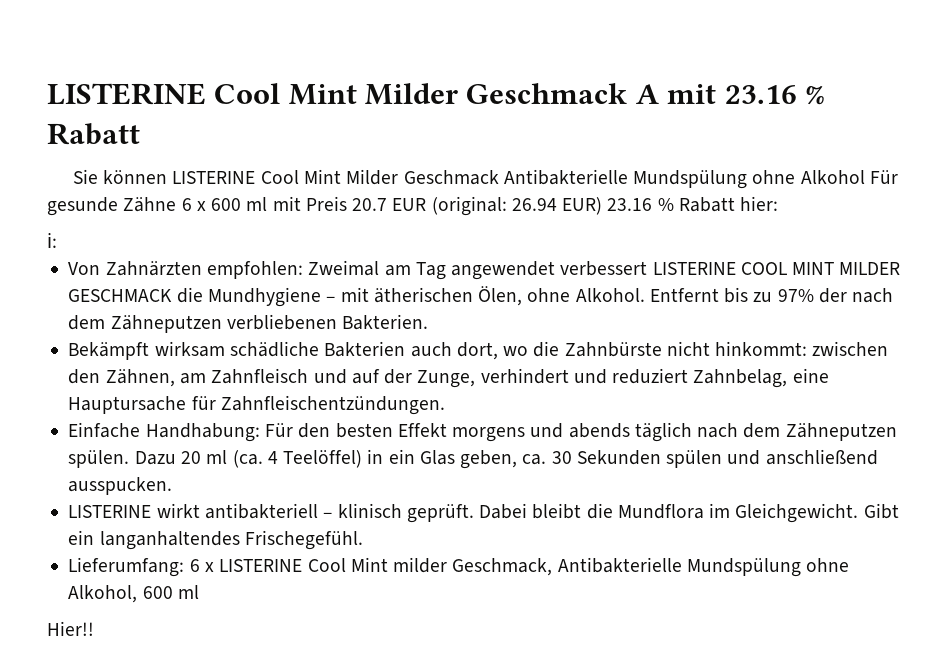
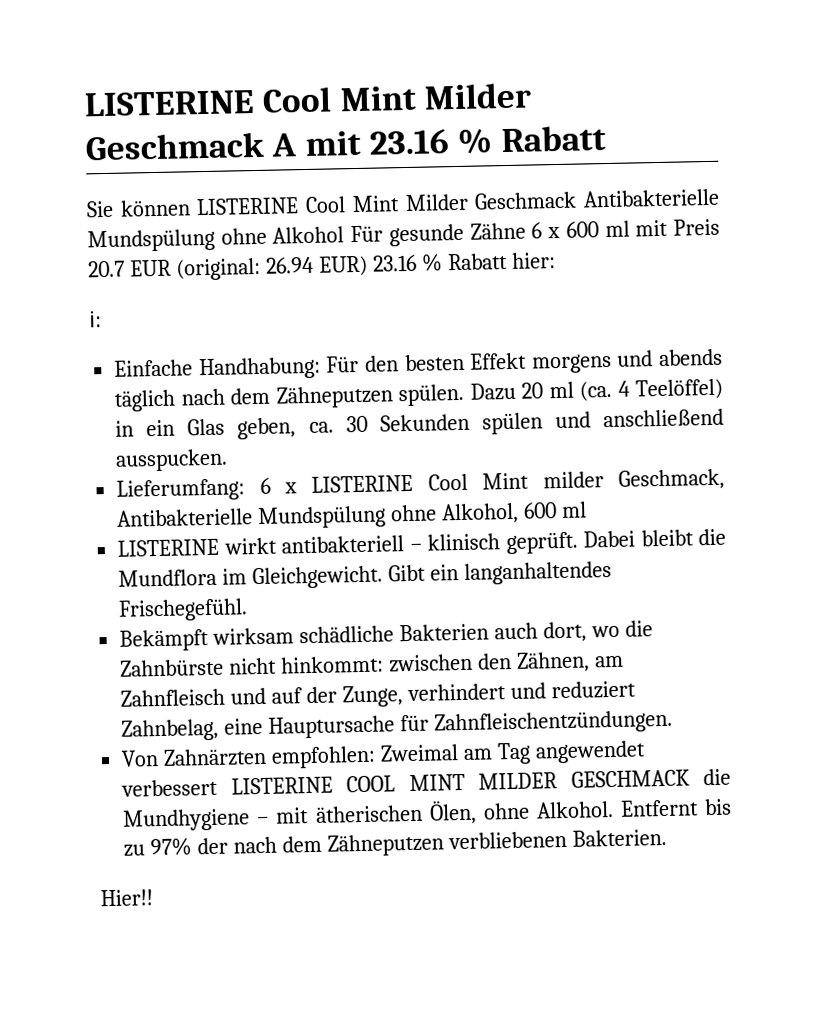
+ Einfache Handhabung: Für den besten Effekt morgens und abends täglich nach dem Zähneputzen spülen. Dazu 20 ml (ca. 4 Teelöffel) in ein Glas geben, ca. 30 Sekunden spülen und anschließend ausspucken.
+ Lieferumfang: 6 x LISTERINE Cool Mint milder Geschmack, Antibakterielle Mundspülung ohne Alkohol, 600 ml
+ LISTERINE wirkt antibakteriell – klinisch geprüft. Dabei bleibt die Mundflora im Gleichgewicht. Gibt ein langanhaltendes Frischegefühl.
+ Bekämpft wirksam schädliche Bakterien auch dort, wo die Zahnbürste nicht hinkommt: zwischen den Zähnen, am Zahnfleisch und auf der Zunge, verhindert und reduziert Zahnbelag, eine Hauptursache für Zahnfleischentzündungen.
- Bekämpft wirksam schädliche Bakterien auch dort, wo die Zahnbürste nicht hinkommt: zwischen den Zähnen, am Zahnfleisch und auf der Zunge, verhindert und reduziert Zahnbelag, eine Hauptursache für Zahnfleischentzündungen.
- Einfache Handhabung: Für den besten Effekt morgens und abends täglich nach dem Zähneputzen spülen. Dazu 20 ml (ca. 4 Teelöffel) in ein Glas geben, ca. 30 Sekunden spülen und anschließend ausspucken.
- LISTERINE wirkt antibakteriell – klinisch geprüft. Dabei bleibt die Mundflora im Gleichgewicht. Gibt ein langanhaltendes Frischegefühl.
- Lieferumfang: 6 x LISTERINE Cool Mint milder Geschmack, Antibakterielle Mundspülung ohne Alkohol, 600 ml

